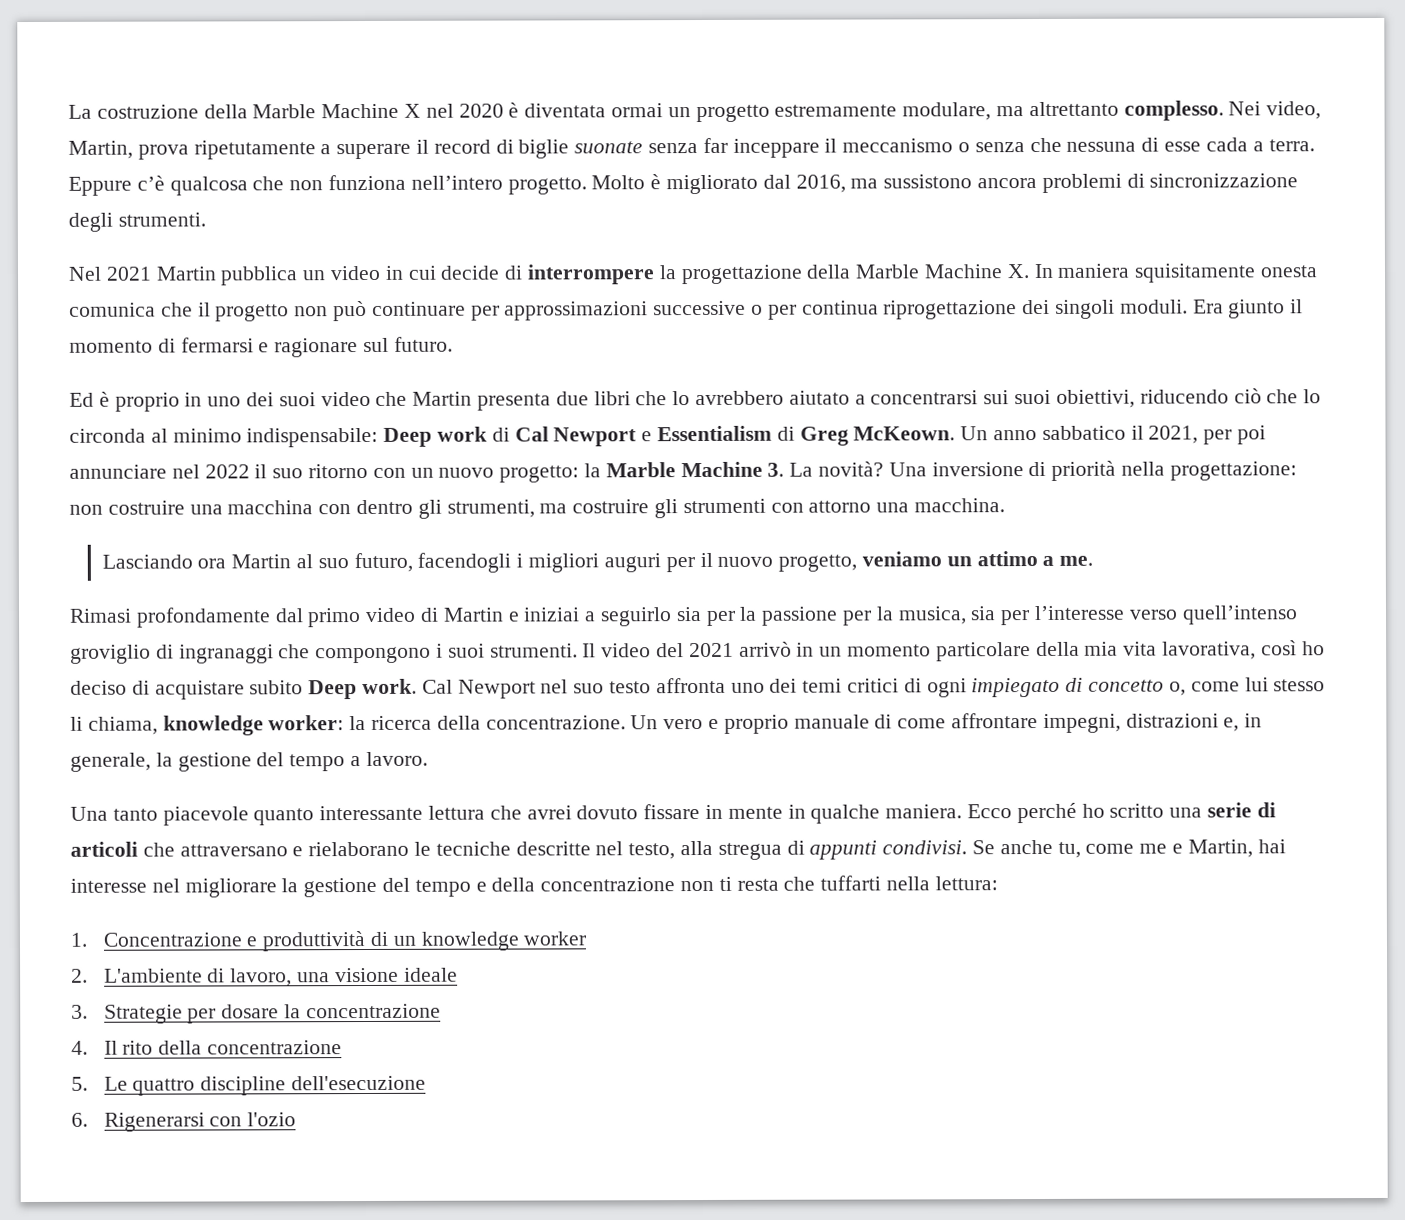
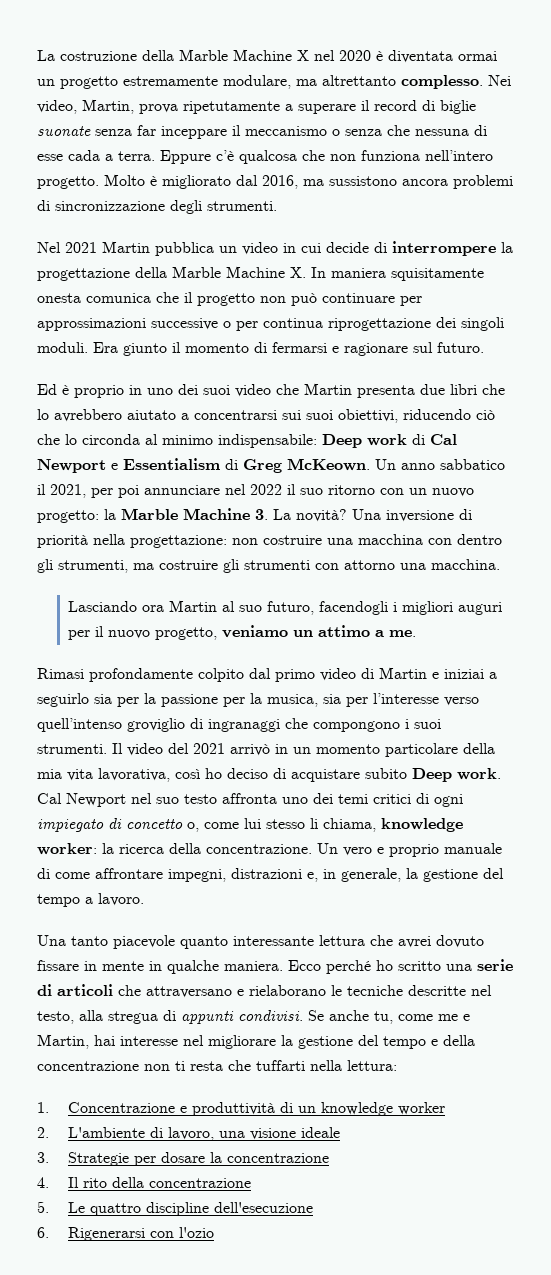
- Rimasi profondamente dal primo video di Martin e iniziai a seguirlo sia per la passione per la musica, sia per l’interesse verso quell’intenso groviglio di ingranaggi che compongono i suoi strumenti.
+ Rimasi profondamente colpito dal primo video di Martin e iniziai a seguirlo sia per la passione per la musica, sia per l’interesse verso quell’intenso groviglio di ingranaggi che compongono i suoi strumenti.

